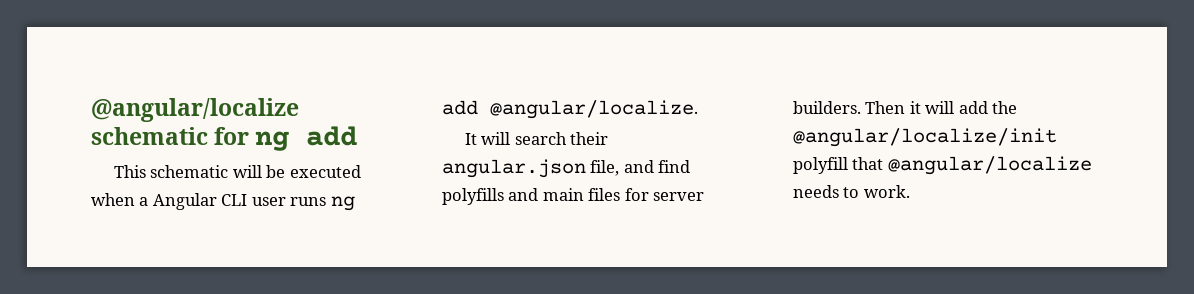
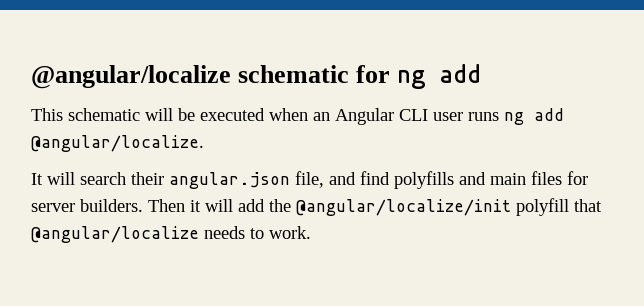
- This schematic will be executed when a Angular CLI user runs ng add @angular/localize.
+ This schematic will be executed when an Angular CLI user runs ng add @angular/localize.

